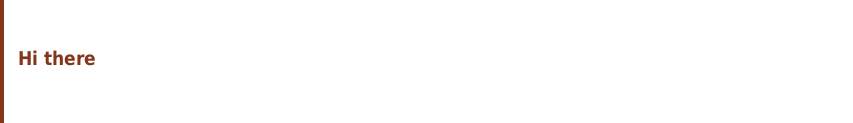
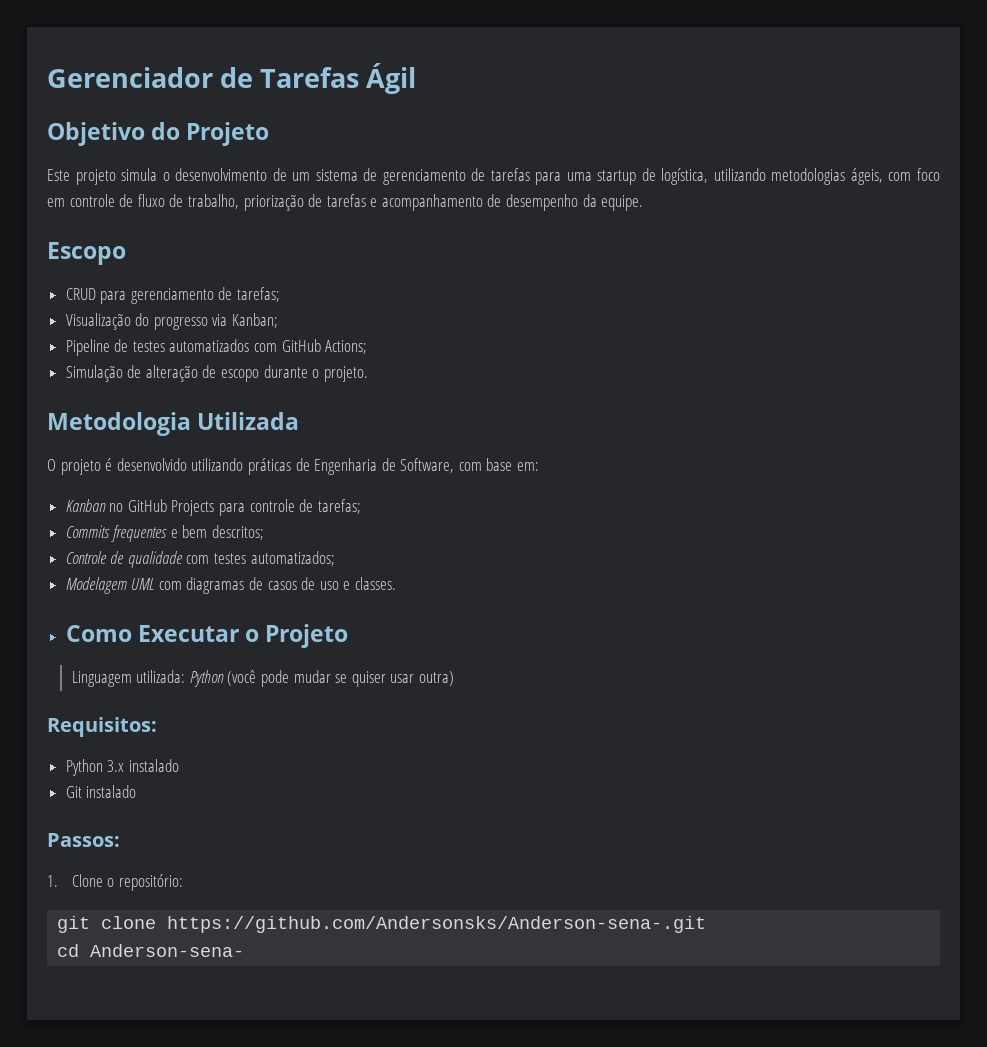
- Hi there
+ Gerenciador de Tarefas Ágil
+ Objetivo do Projeto
+ Este projeto simula o desenvolvimento de um sistema de gerenciamento de tarefas para uma startup de logística, utilizando metodologias ágeis, com foco em controle de fluxo de trabalho, priorização de tarefas e acompanhamento de desempenho da equipe.
+ Escopo
+ CRUD para gerenciamento de tarefas;
+ Visualização do progresso via Kanban;
+ Pipeline de testes automatizados com GitHub Actions;
+ Simulação de alteração de escopo durante o projeto.
+ Metodologia Utilizada
+ O projeto é desenvolvido utilizando práticas de Engenharia de Software, com base em:
+ Kanban no GitHub Projects para controle de tarefas;
+ Commits frequentes e bem descritos;
+ Controle de qualidade com testes automatizados;
+ Modelagem UML com diagramas de casos de uso e classes.
+ Como Executar o Projeto
+ Linguagem utilizada: Python (você pode mudar se quiser usar outra)
+ Requisitos:
+ Python 3.x instalado
+ Git instalado
+ Passos:
+ 1. Clone o repositório:
+ git clone https://github.com/Andersonsks/Anderson-sena-.git
+ cd Anderson-sena-

